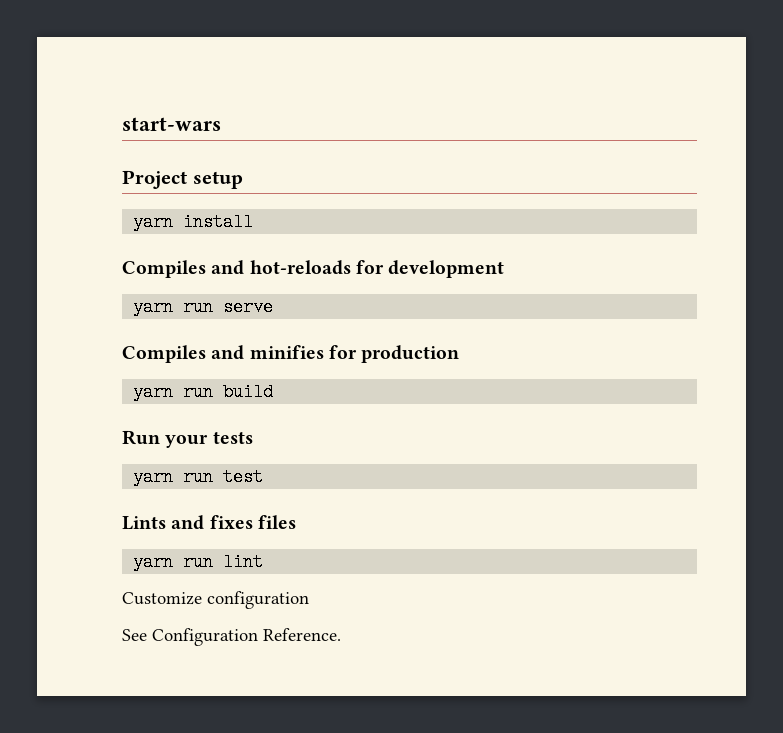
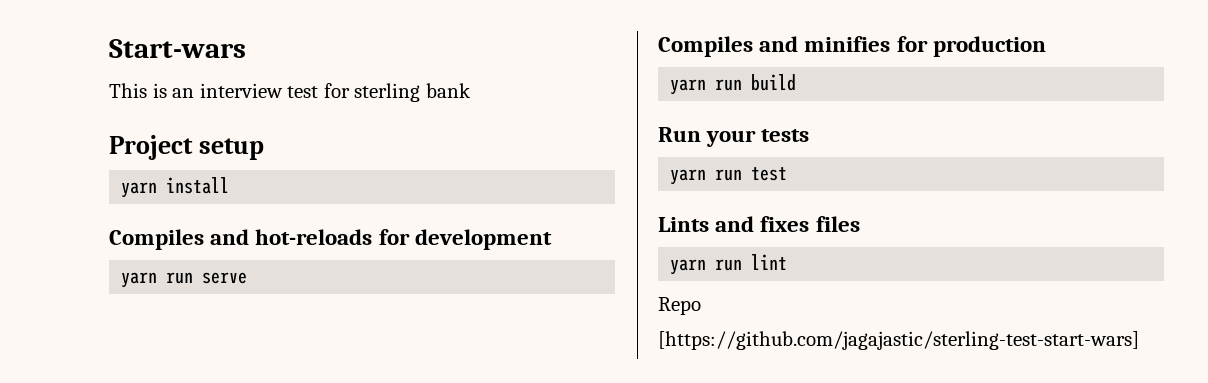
- start-wars
+ Start-wars
+ This is an interview test for sterling bank
- Customize configuration
- See Configuration Reference.
+ Repo [https://github.com/jagajastic/sterling-test-start-wars]

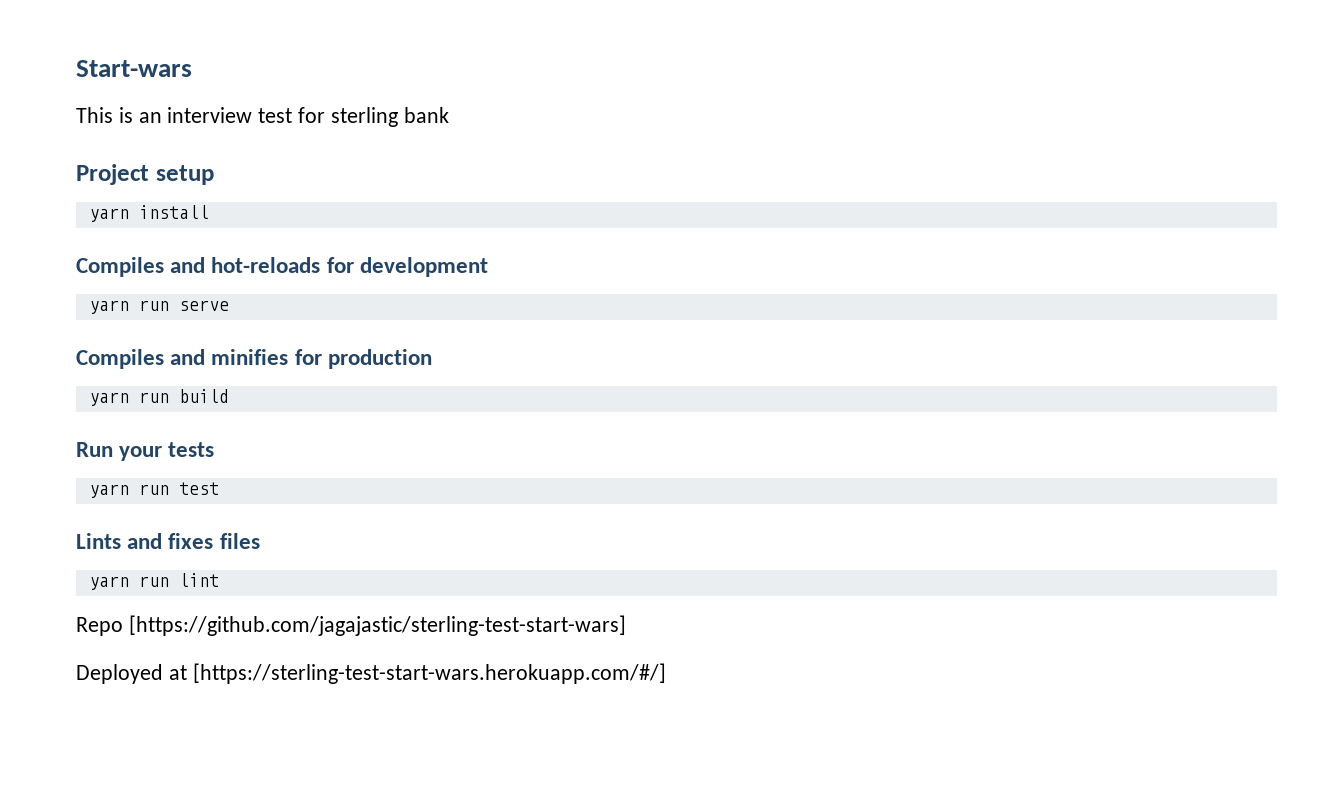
+ Deployed at [https://sterling-test-start-wars.herokuapp.com/#/]

